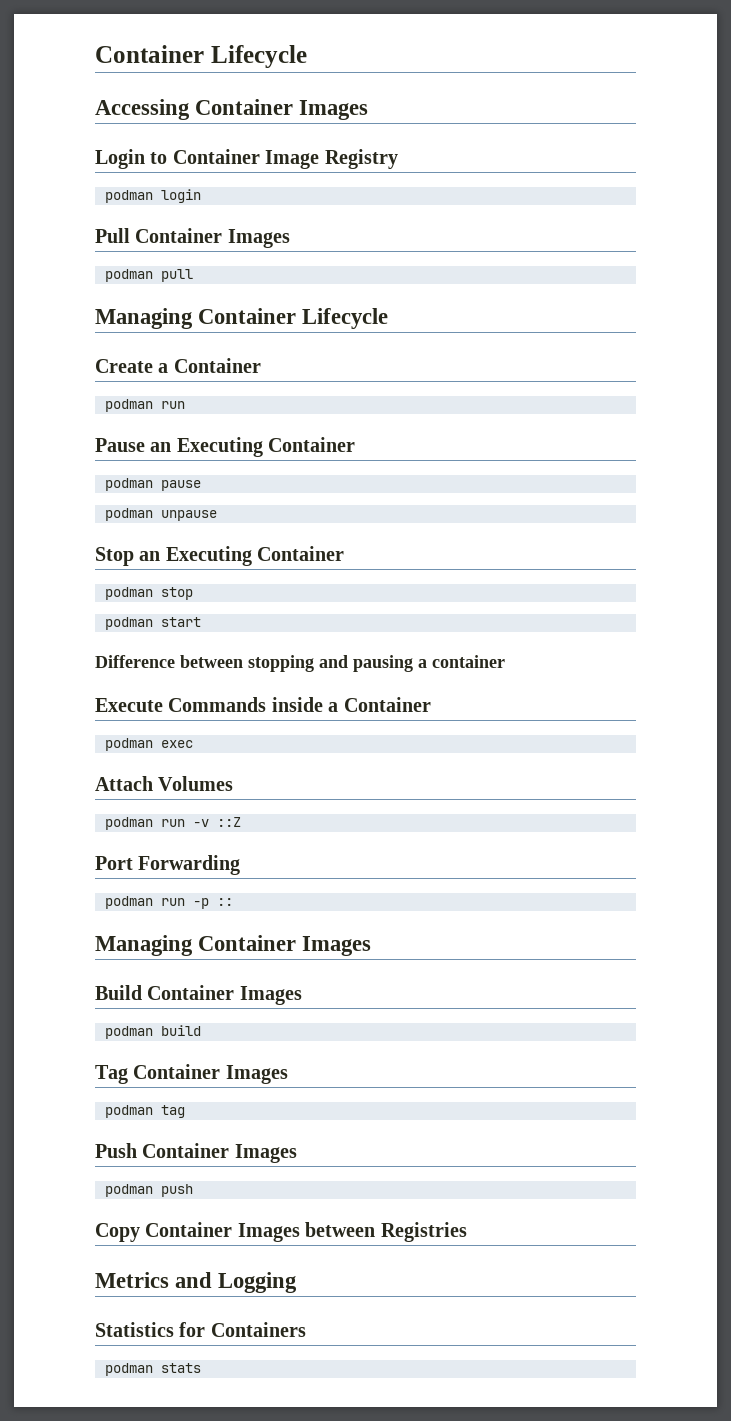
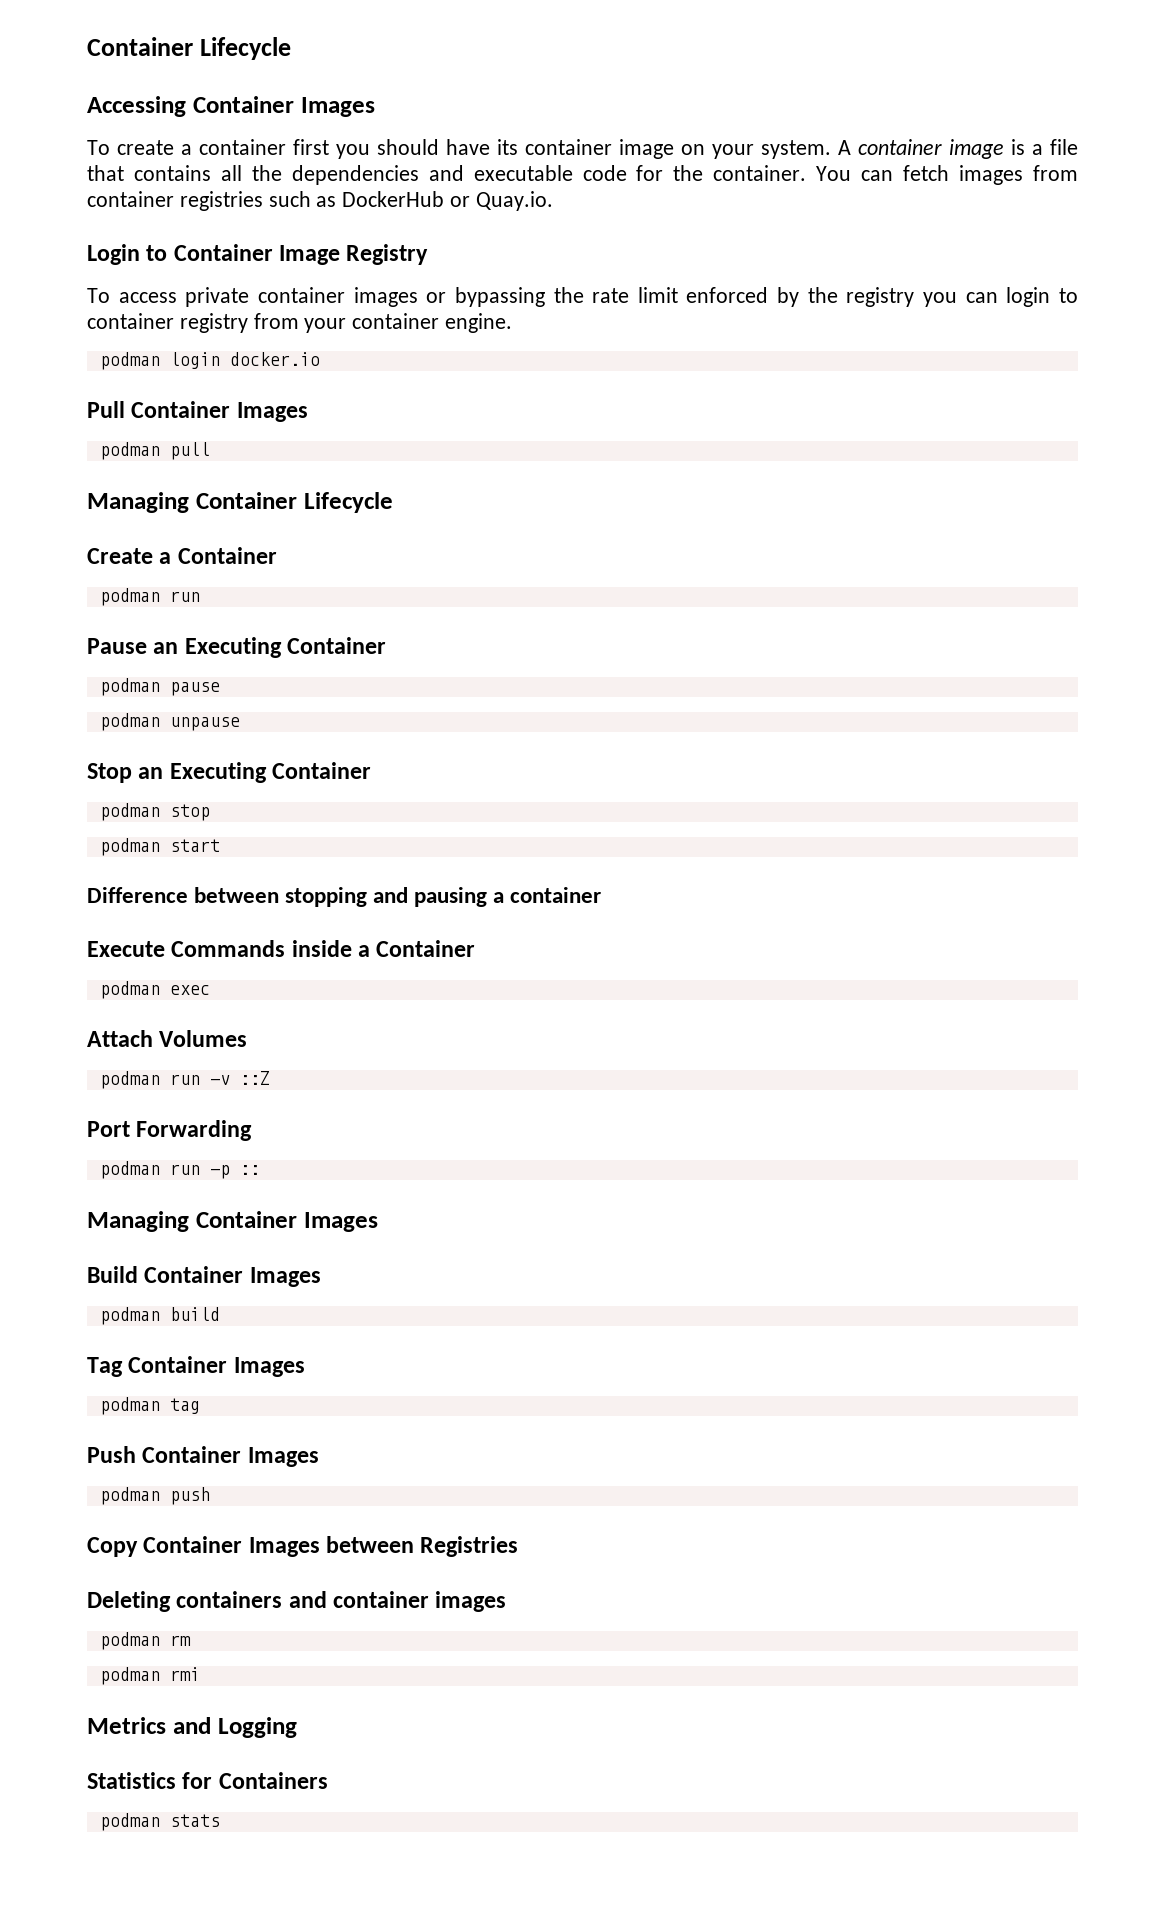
+ To create a container first you should have its container image on your system. A container image is a file that contains all the dependencies and executable code for the container. You can fetch images from container registries such as DockerHub or Quay.io.
+ To access private container images or bypassing the rate limit enforced by the registry you can login to container registry from your container engine.
- podman login
+ podman login docker.io
+ Deleting containers and container images
+ podman rm
+ podman rmi

